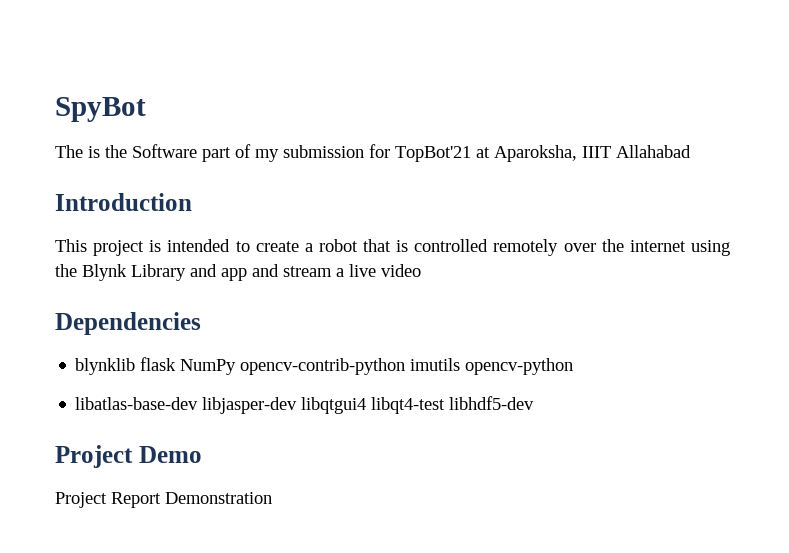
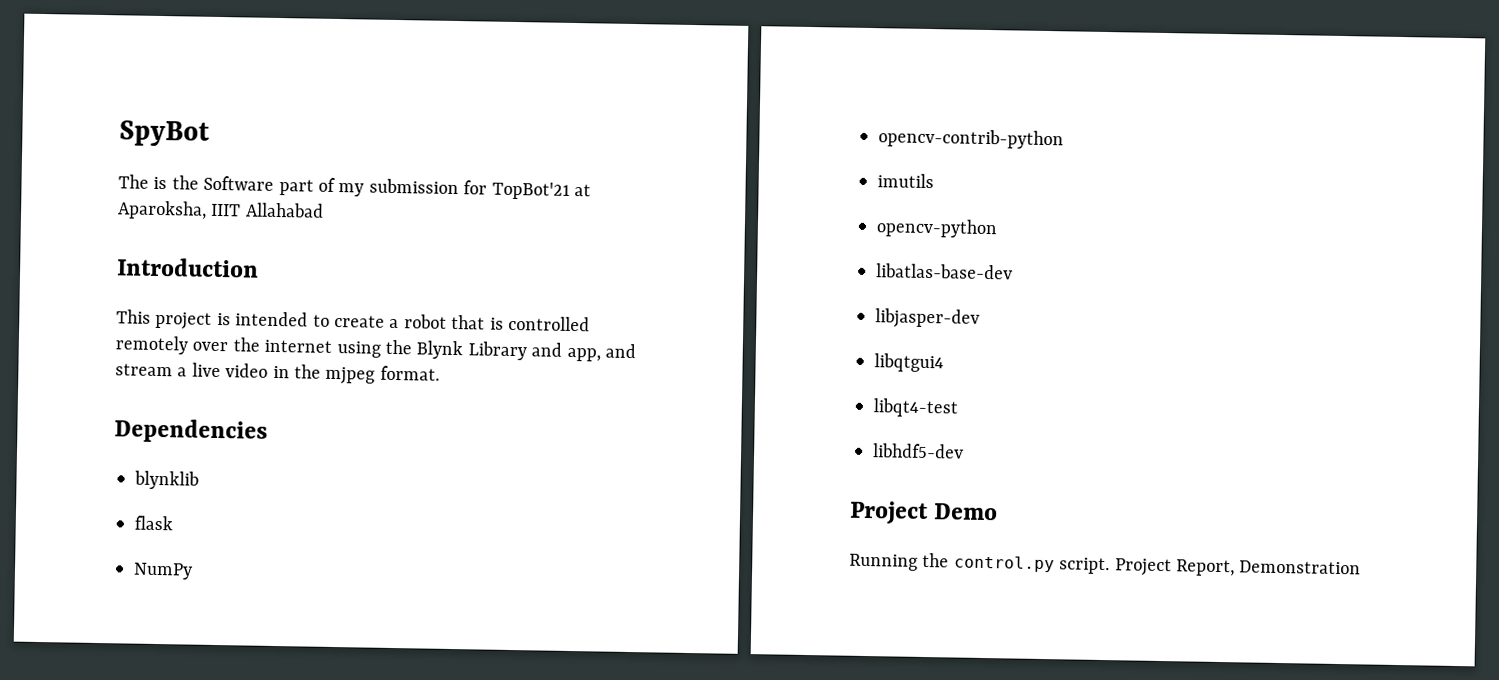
- This project is intended to create a robot that is controlled remotely over the internet using the Blynk Library and app and stream a live video
+ This project is intended to create a robot that is controlled remotely over the internet using the Blynk Library and app, and stream a live video in the mjpeg format.
- blynklib flask NumPy opencv-contrib-python imutils opencv-python
+ blynklib
+ flask
+ NumPy
+ opencv-contrib-python
+ imutils
+ opencv-python
- libatlas-base-dev libjasper-dev libqtgui4 libqt4-test libhdf5-dev
+ libatlas-base-dev
+ libjasper-dev
+ libqtgui4
+ libqt4-test
+ libhdf5-dev
- Project Report Demonstration
+ Running the control.py script. Project Report, Demonstration

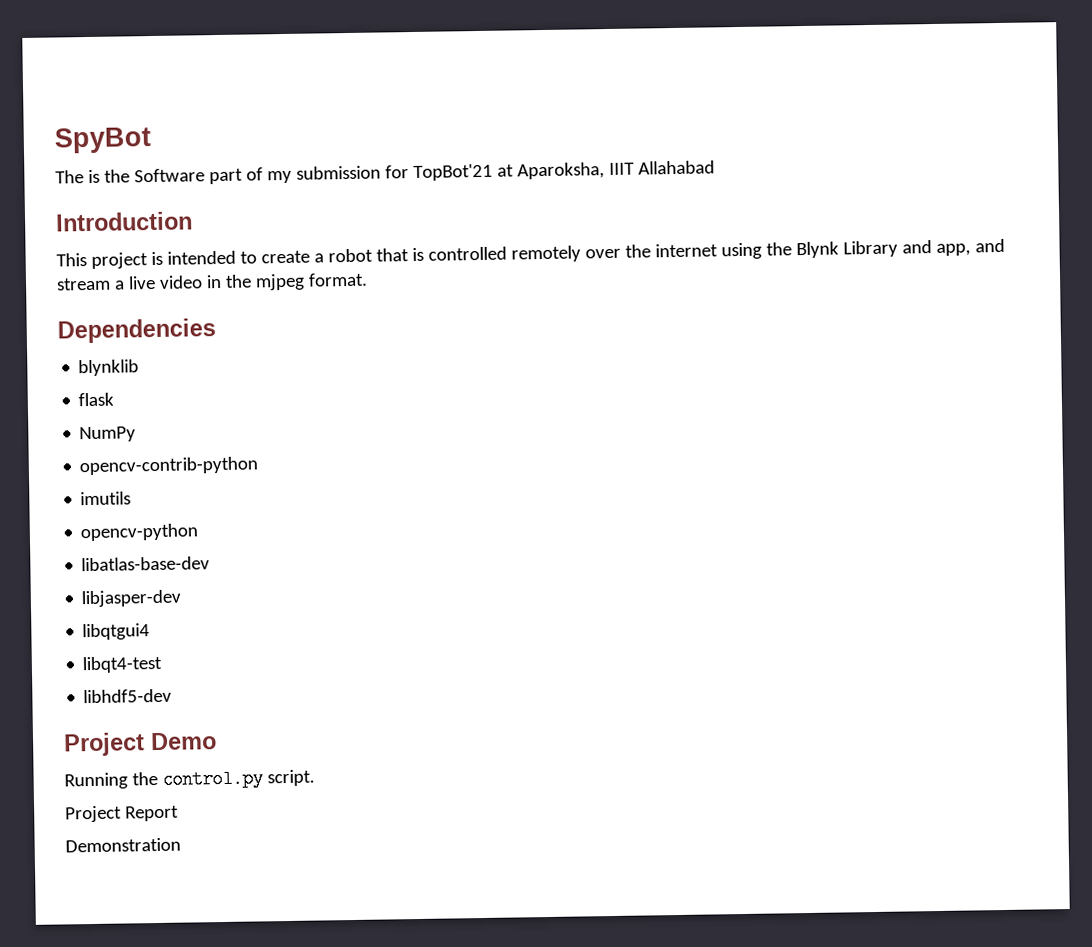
- Running the control.py script. Project Report, Demonstration
+ Running the control.py script.
+ Project Report
+ Demonstration

